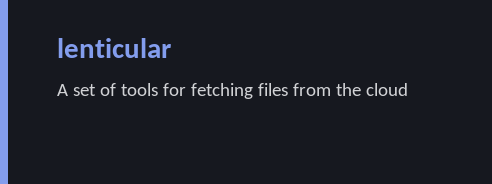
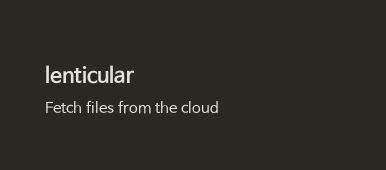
- A set of tools for fetching files from the cloud
+ Fetch files from the cloud

